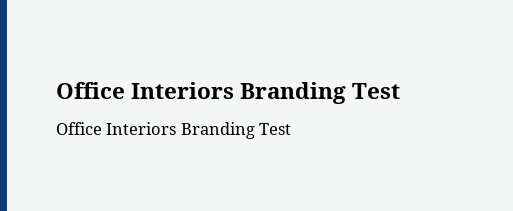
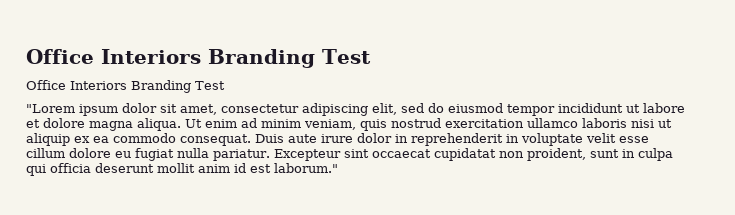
+ "Lorem ipsum dolor sit amet, consectetur adipiscing elit, sed do eiusmod tempor incididunt ut labore et dolore magna aliqua. Ut enim ad minim veniam, quis nostrud exercitation ullamco laboris nisi ut aliquip ex ea commodo consequat. Duis aute irure dolor in reprehenderit in voluptate velit esse cillum dolore eu fugiat nulla pariatur. Excepteur sint occaecat cupidatat non proident, sunt in culpa qui officia deserunt mollit anim id est laborum."

